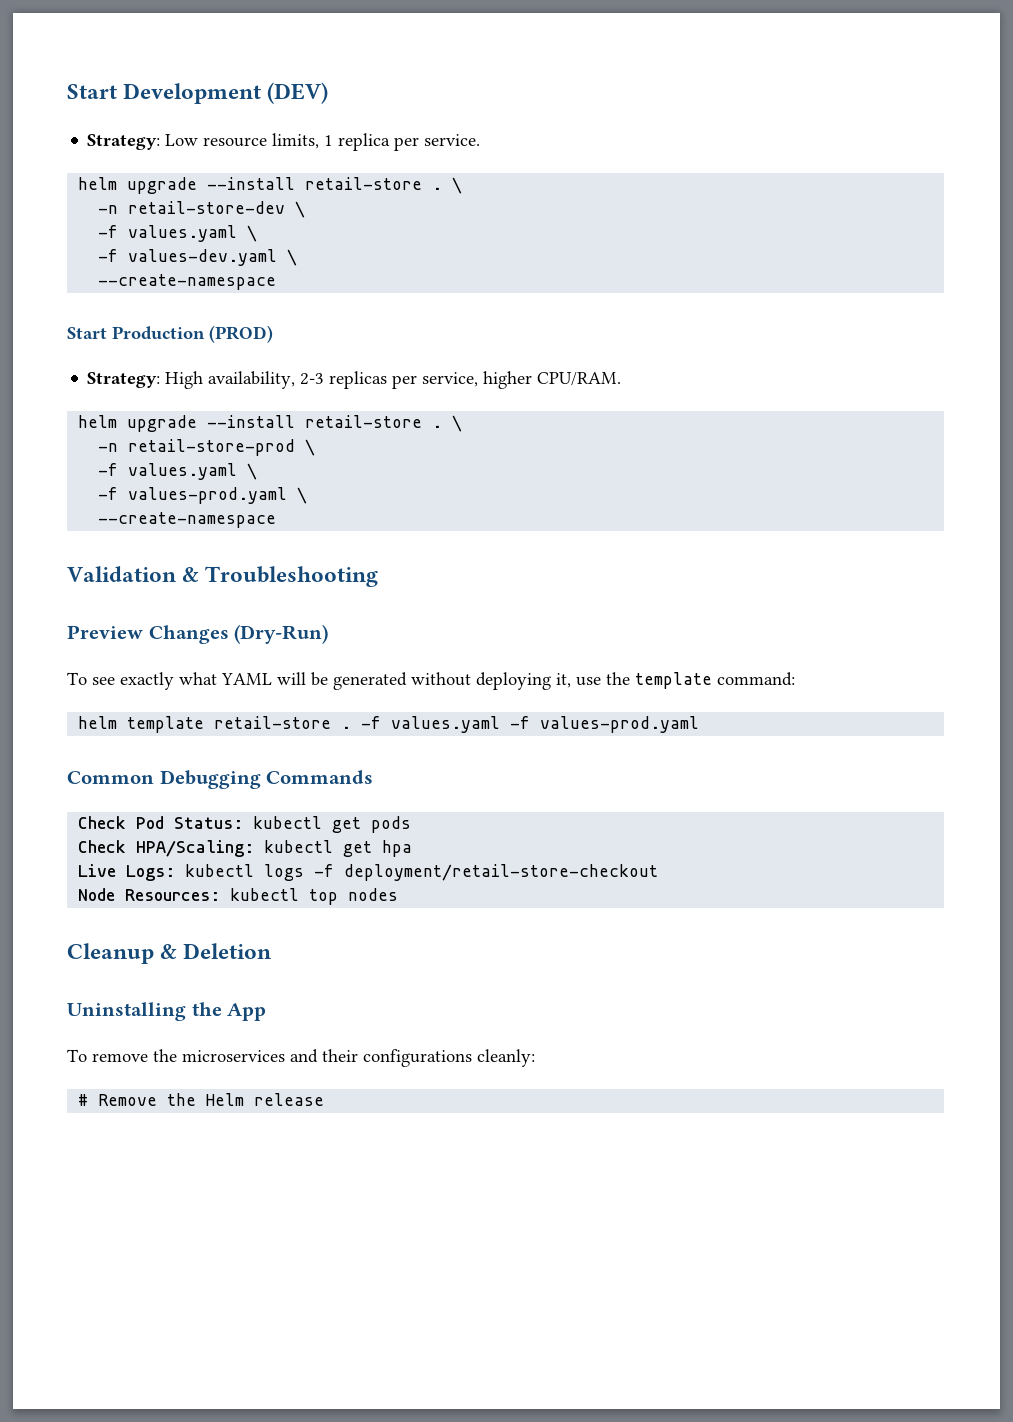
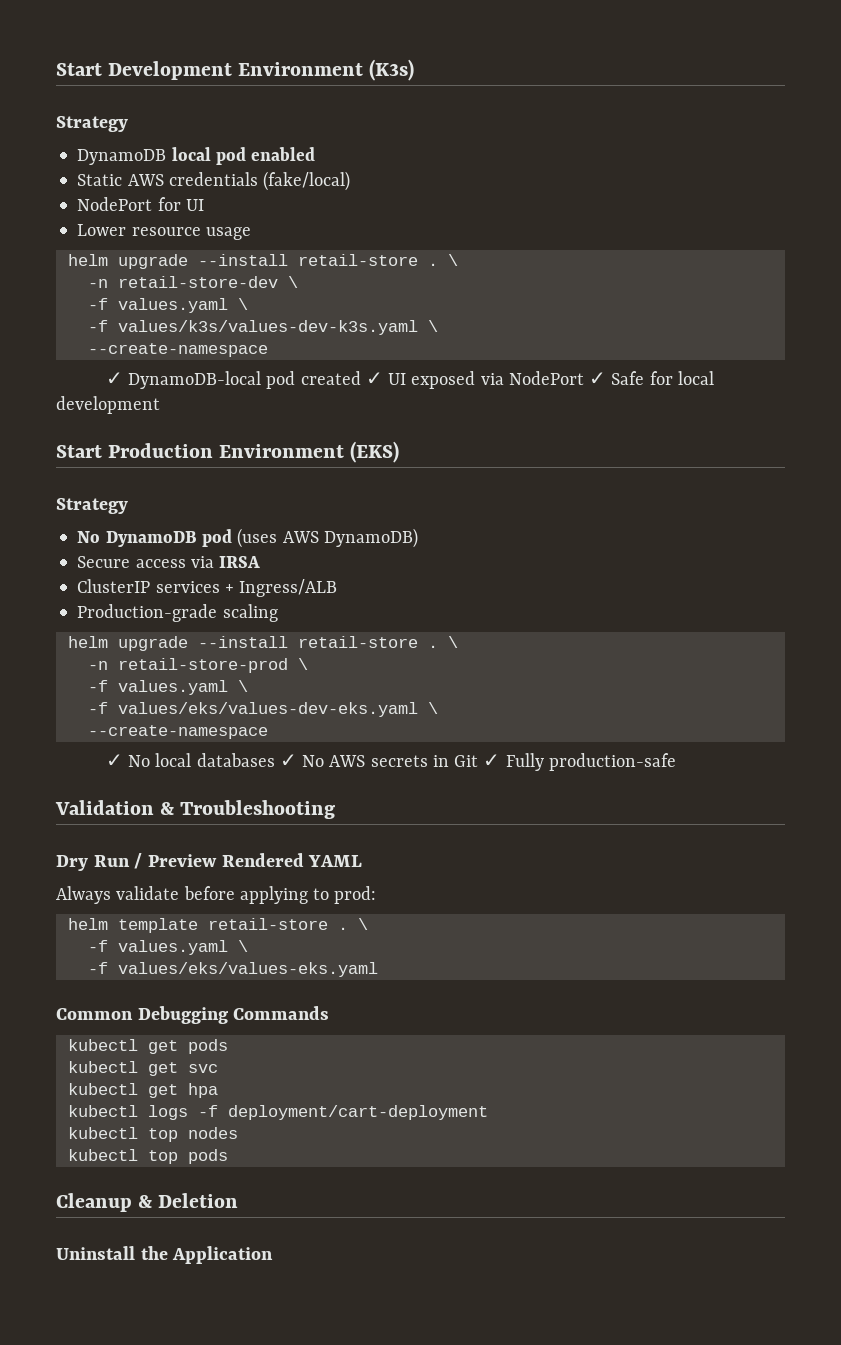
- Start Development (DEV)
- Strategy: Low resource limits, 1 replica per service.
+ Start Development Environment (K3s)
+ Strategy
+ DynamoDB local pod enabled
+ Static AWS credentials (fake/local)
+ NodePort for UI
+ Lower resource usage
- -f values-dev.yaml \
+ -f values/k3s/values-dev-k3s.yaml \
  --create-namespace
- Start Production (PROD)
- Strategy: High availability, 2-3 replicas per service, higher CPU/RAM.
+ ✓ DynamoDB-local pod created ✓ UI exposed via NodePort ✓ Safe for local development
+ Start Production Environment (EKS)
+ Strategy
+ No DynamoDB pod (uses AWS DynamoDB)
+ Secure access via IRSA
+ ClusterIP services + Ingress/ALB
+ Production-grade scaling
- -f values-prod.yaml \
+ -f values/eks/values-dev-eks.yaml \
  --create-namespace
+ ✓ No local databases ✓ No AWS secrets in Git ✓ Fully production-safe
  Validation & Troubleshooting
- Preview Changes (Dry-Run)
- To see exactly what YAML will be generated without deploying it, use the template command:
+ Dry Run / Preview Rendered YAML
+ Always validate before applying to prod:
- helm template retail-store . -f values.yaml -f values-prod.yaml
+ helm template retail-store . \
+ -f values.yaml \
+ -f values/eks/values-eks.yaml
- Check Pod Status: kubectl get pods
+ kubectl get pods
- Check HPA/Scaling: kubectl get hpa
+ kubectl get svc
+ kubectl get hpa
- Live Logs: kubectl logs -f deployment/retail-store-checkout
- Node Resources: kubectl top nodes
+ kubectl logs -f deployment/cart-deployment
+ kubectl top nodes
+ kubectl top pods
- Uninstalling the App
- To remove the microservices and their configurations cleanly:
- # Remove the Helm release
+ Uninstall the Application

